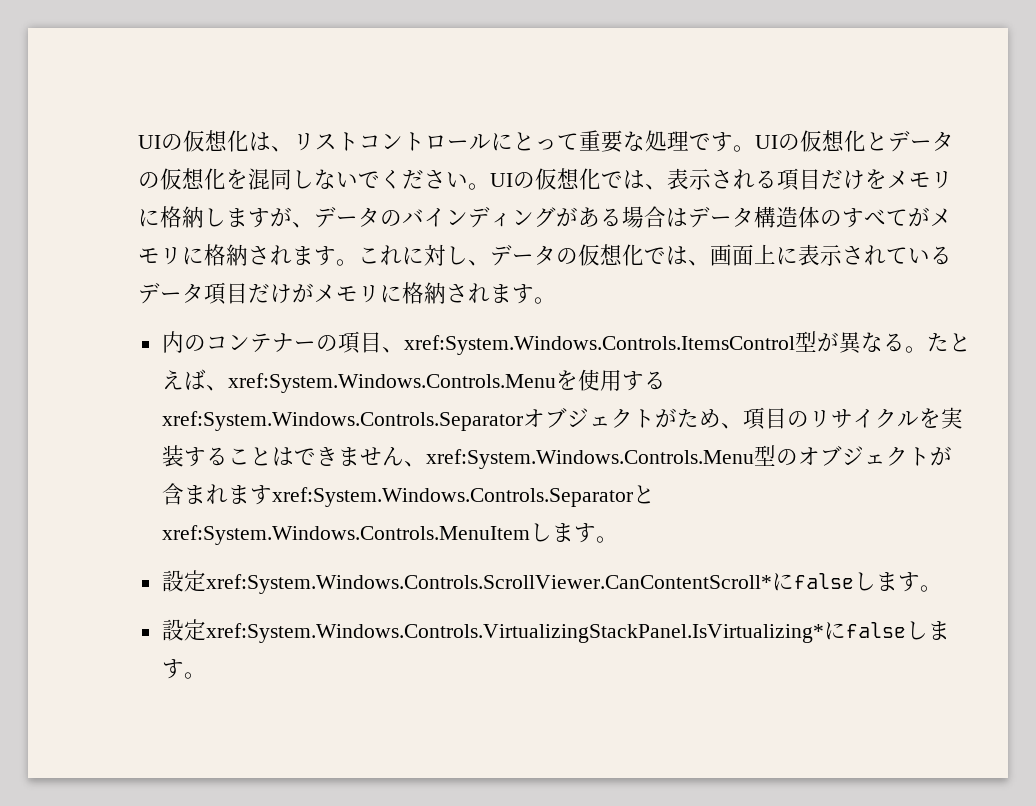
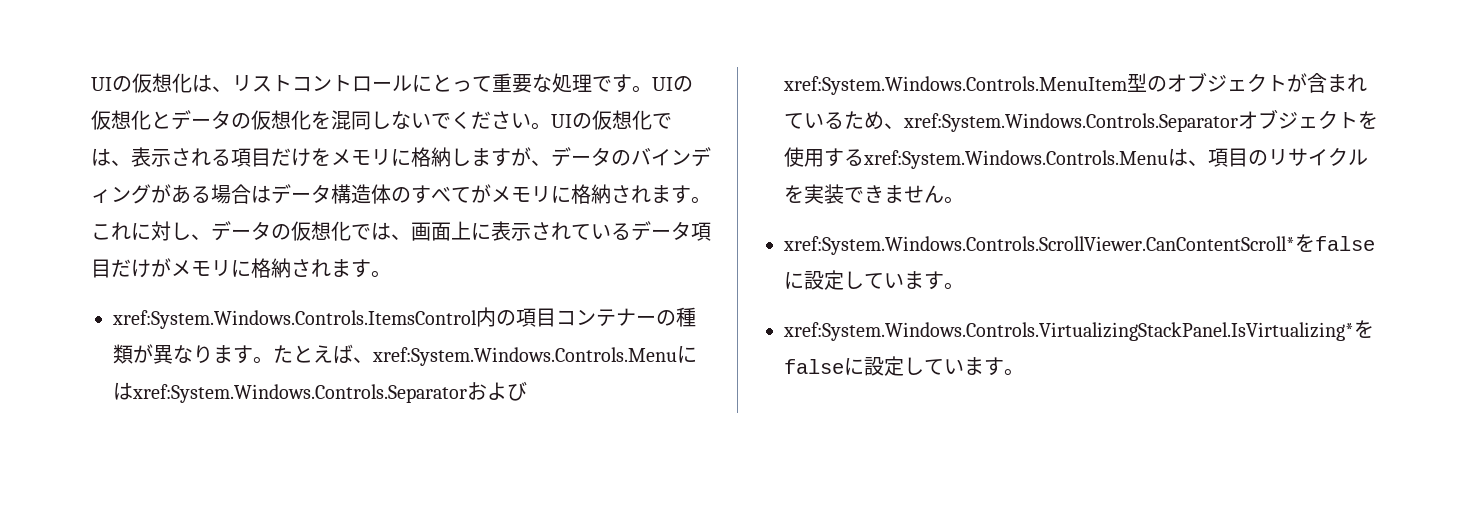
- 内のコンテナーの項目、xref:System.Windows.Controls.ItemsControl型が異なる。たとえば、xref:System.Windows.Controls.Menuを使用するxref:System.Windows.Controls.Separatorオブジェクトがため、項目のリサイクルを実装することはできません、xref:System.Windows.Controls.Menu型のオブジェクトが含まれますxref:System.Windows.Controls.Separatorとxref:System.Windows.Controls.MenuItemします。
- 設定xref:System.Windows.Controls.ScrollViewer.CanContentScroll*にfalseします。
- 設定xref:System.Windows.Controls.VirtualizingStackPanel.IsVirtualizing*にfalseします。
+ xref:System.Windows.Controls.ItemsControl内の項目コンテナーの種類が異なります。たとえば、xref:System.Windows.Controls.Menuにはxref:System.Windows.Controls.Separatorおよびxref:System.Windows.Controls.MenuItem型のオブジェクトが含まれているため、xref:System.Windows.Controls.Separatorオブジェクトを使用するxref:System.Windows.Controls.Menuは、項目のリサイクルを実装できません。
+ xref:System.Windows.Controls.ScrollViewer.CanContentScroll*をfalseに設定しています。
+ xref:System.Windows.Controls.VirtualizingStackPanel.IsVirtualizing*をfalseに設定しています。

